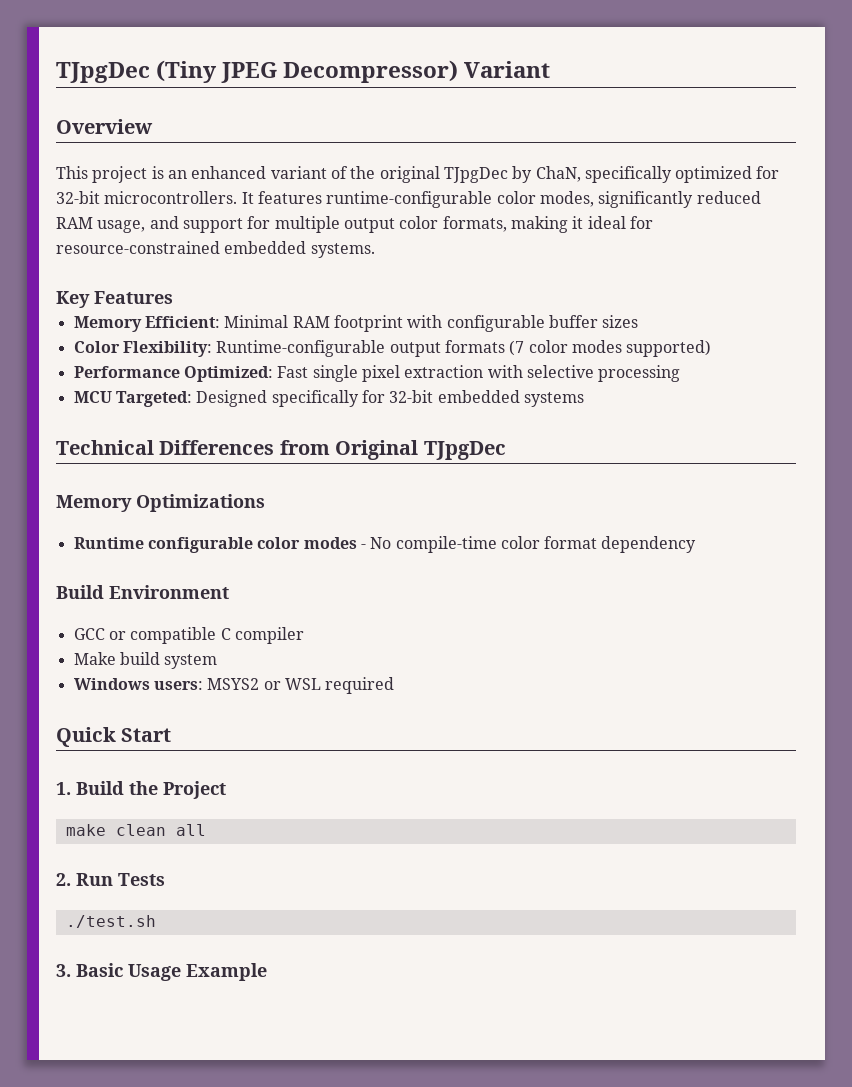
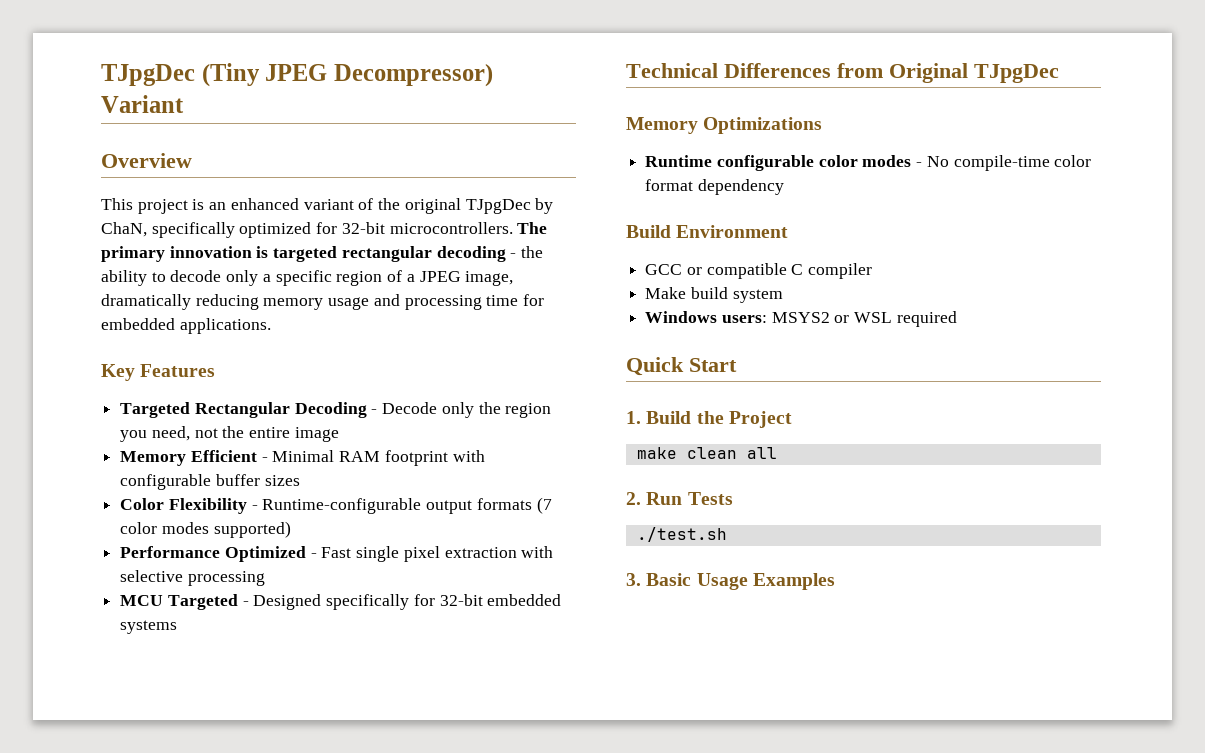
- It features runtime-configurable color modes, significantly reduced RAM usage, and support for multiple output color formats, making it ideal for resource-constrained embedded systems.
+ The primary innovation is targeted rectangular decoding - the ability to decode only a specific region of a JPEG image, dramatically reducing memory usage and processing time for embedded applications.
  Key Features
- Memory Efficient: Minimal RAM footprint with configurable buffer sizes
+ Targeted Rectangular Decoding - Decode only the region you need, not the entire image
+ Memory Efficient - Minimal RAM footprint with configurable buffer sizes
- Color Flexibility: Runtime-configurable output formats (7 color modes supported)
+ Color Flexibility - Runtime-configurable output formats (7 color modes supported)
- Performance Optimized: Fast single pixel extraction with selective processing
+ Performance Optimized - Fast single pixel extraction with selective processing
- MCU Targeted: Designed specifically for 32-bit embedded systems
+ MCU Targeted - Designed specifically for 32-bit embedded systems
- 3. Basic Usage Example
+ 3. Basic Usage Examples

